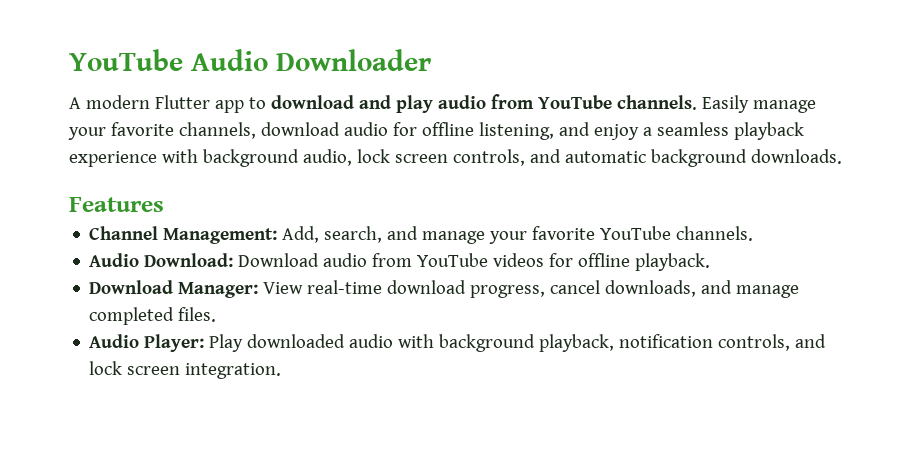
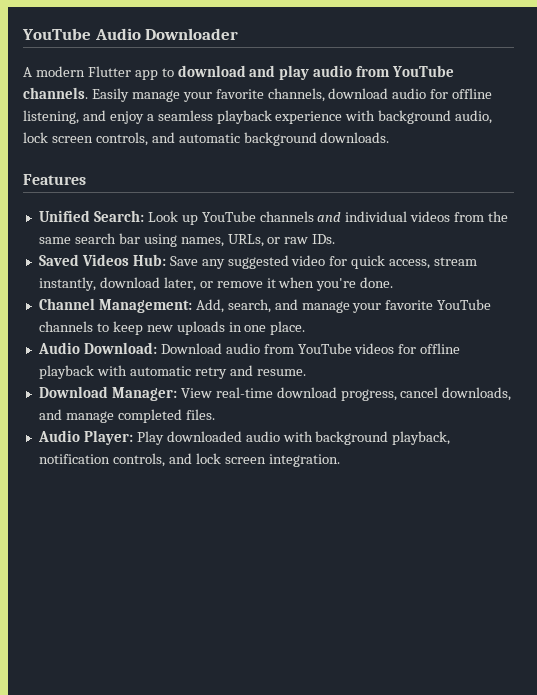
+ Unified Search: Look up YouTube channels and individual videos from the same search bar using names, URLs, or raw IDs.
+ Saved Videos Hub: Save any suggested video for quick access, stream instantly, download later, or remove it when you're done.
- Channel Management: Add, search, and manage your favorite YouTube channels.
+ Channel Management: Add, search, and manage your favorite YouTube channels to keep new uploads in one place.
- Audio Download: Download audio from YouTube videos for offline playback.
+ Audio Download: Download audio from YouTube videos for offline playback with automatic retry and resume.

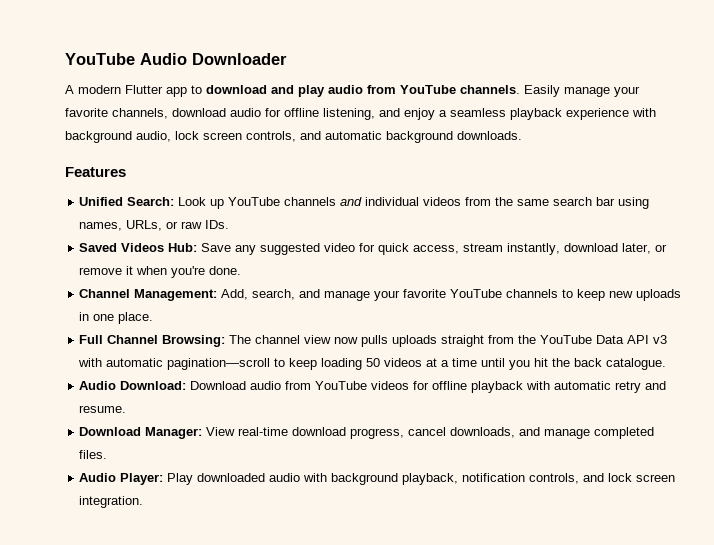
+ Full Channel Browsing: The channel view now pulls uploads straight from the YouTube Data API v3 with automatic pagination—scroll to keep loading 50 videos at a time until you hit the back catalogue.

